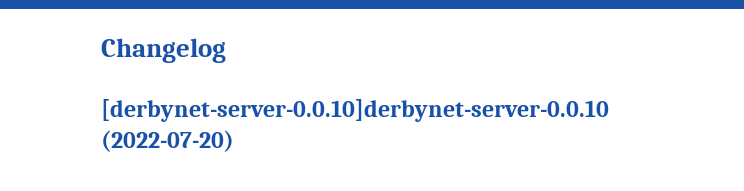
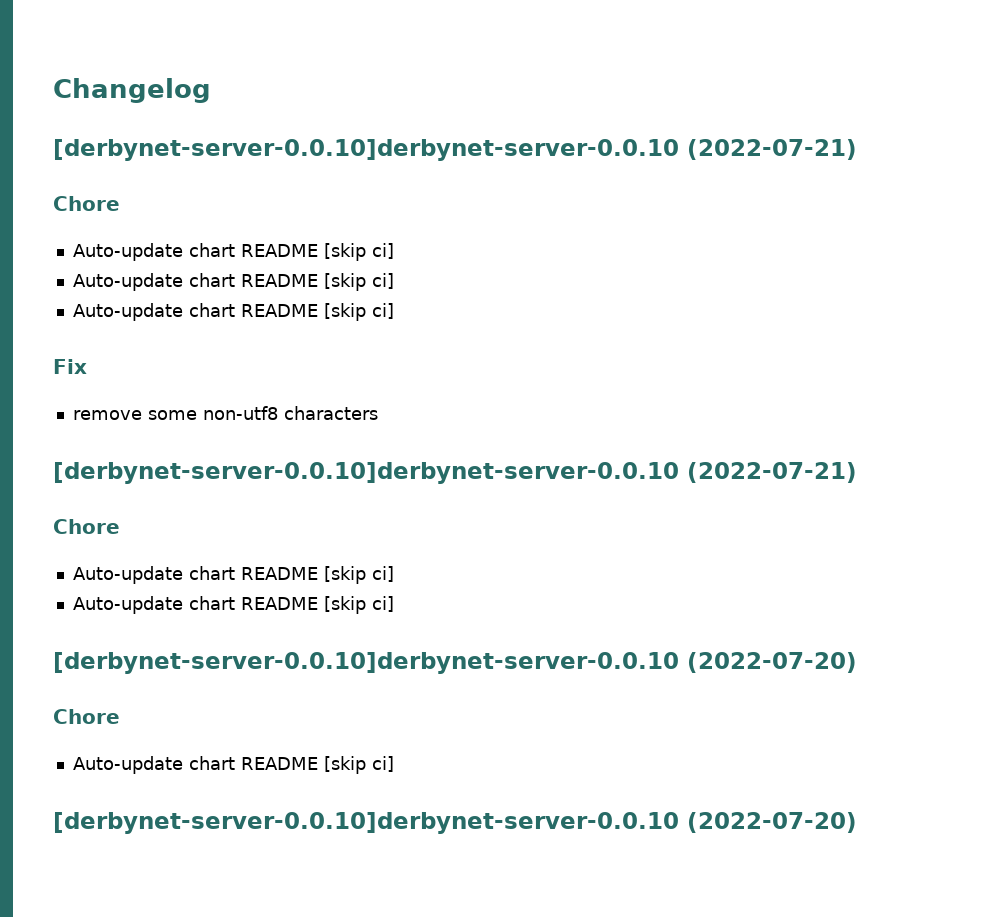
  Changelog
+ [derbynet-server-0.0.10]derbynet-server-0.0.10 (2022-07-21)
+ Chore
+ Auto-update chart README [skip ci]
+ Auto-update chart README [skip ci]
+ Auto-update chart README [skip ci]
+ Fix
+ remove some non-utf8 characters
+ [derbynet-server-0.0.10]derbynet-server-0.0.10 (2022-07-21)
+ Chore
+ Auto-update chart README [skip ci]
+ Auto-update chart README [skip ci]
+ [derbynet-server-0.0.10]derbynet-server-0.0.10 (2022-07-20)
+ Chore
+ Auto-update chart README [skip ci]

